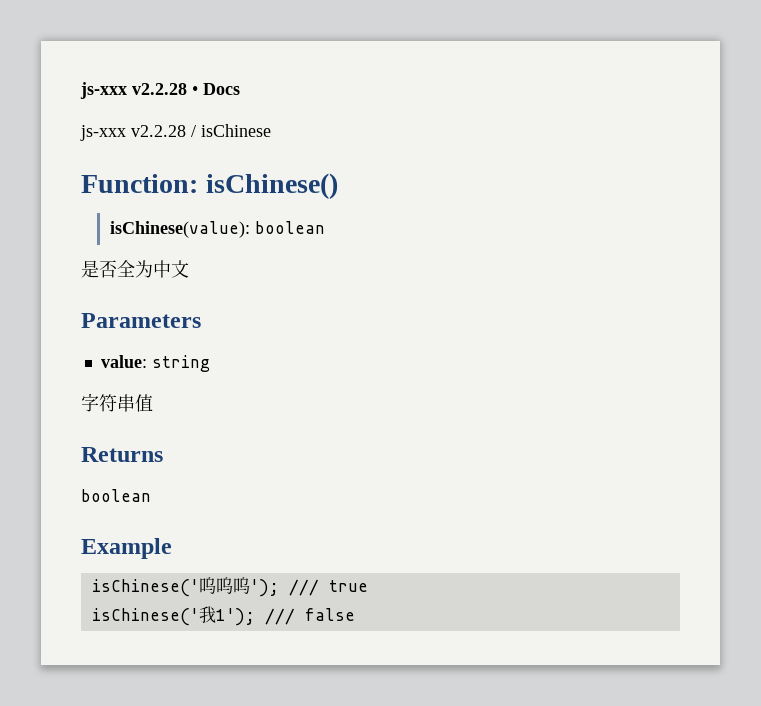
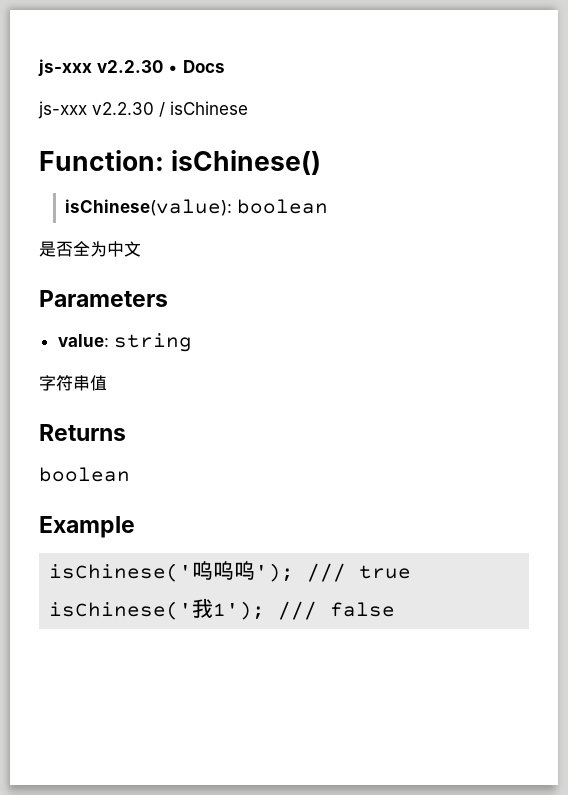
- js-xxx v2.2.28 • Docs
+ js-xxx v2.2.30 • Docs
- js-xxx v2.2.28 / isChinese
+ js-xxx v2.2.30 / isChinese

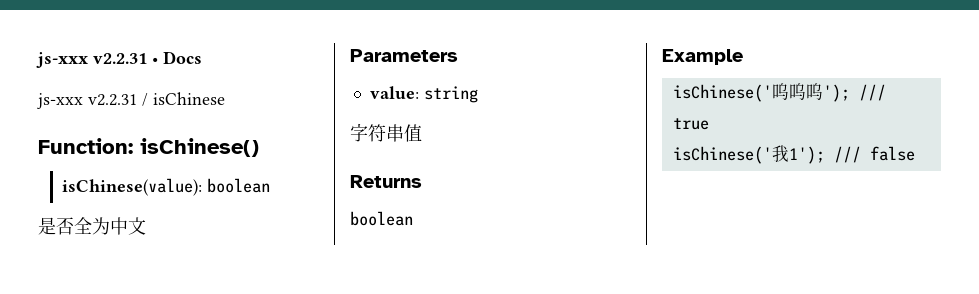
- js-xxx v2.2.30 • Docs
+ js-xxx v2.2.31 • Docs
- js-xxx v2.2.30 / isChinese
+ js-xxx v2.2.31 / isChinese

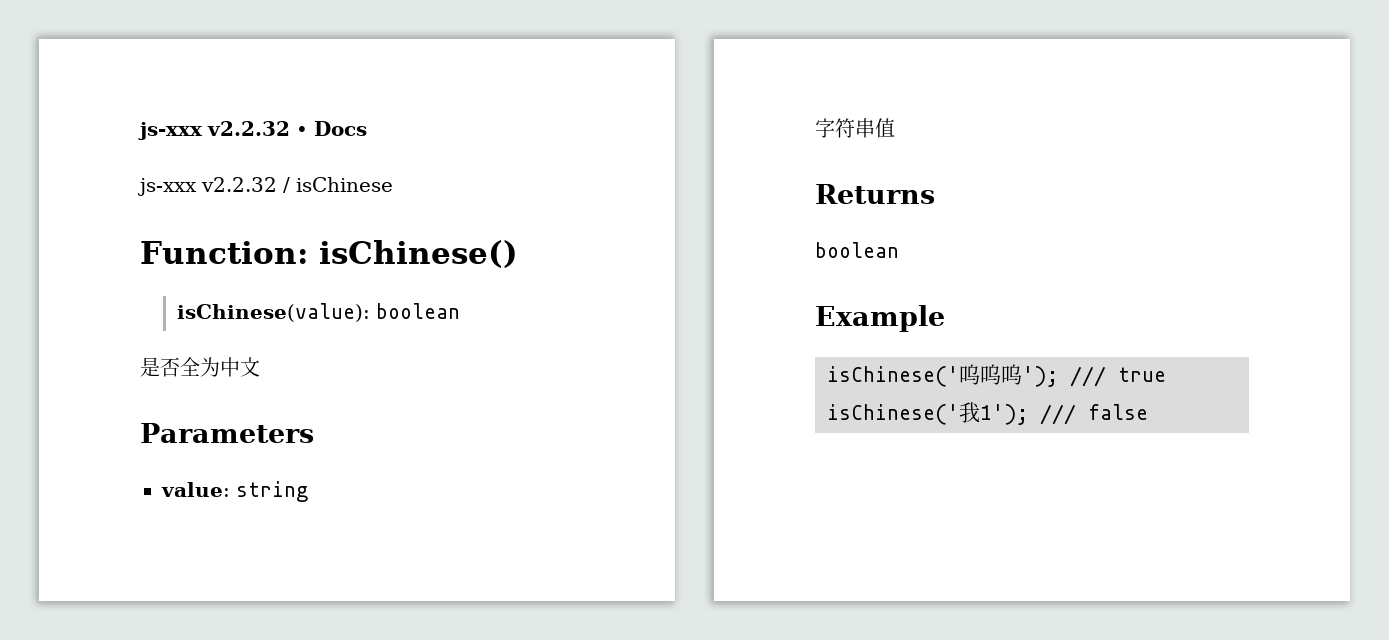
- js-xxx v2.2.31 • Docs
+ js-xxx v2.2.32 • Docs
- js-xxx v2.2.31 / isChinese
+ js-xxx v2.2.32 / isChinese

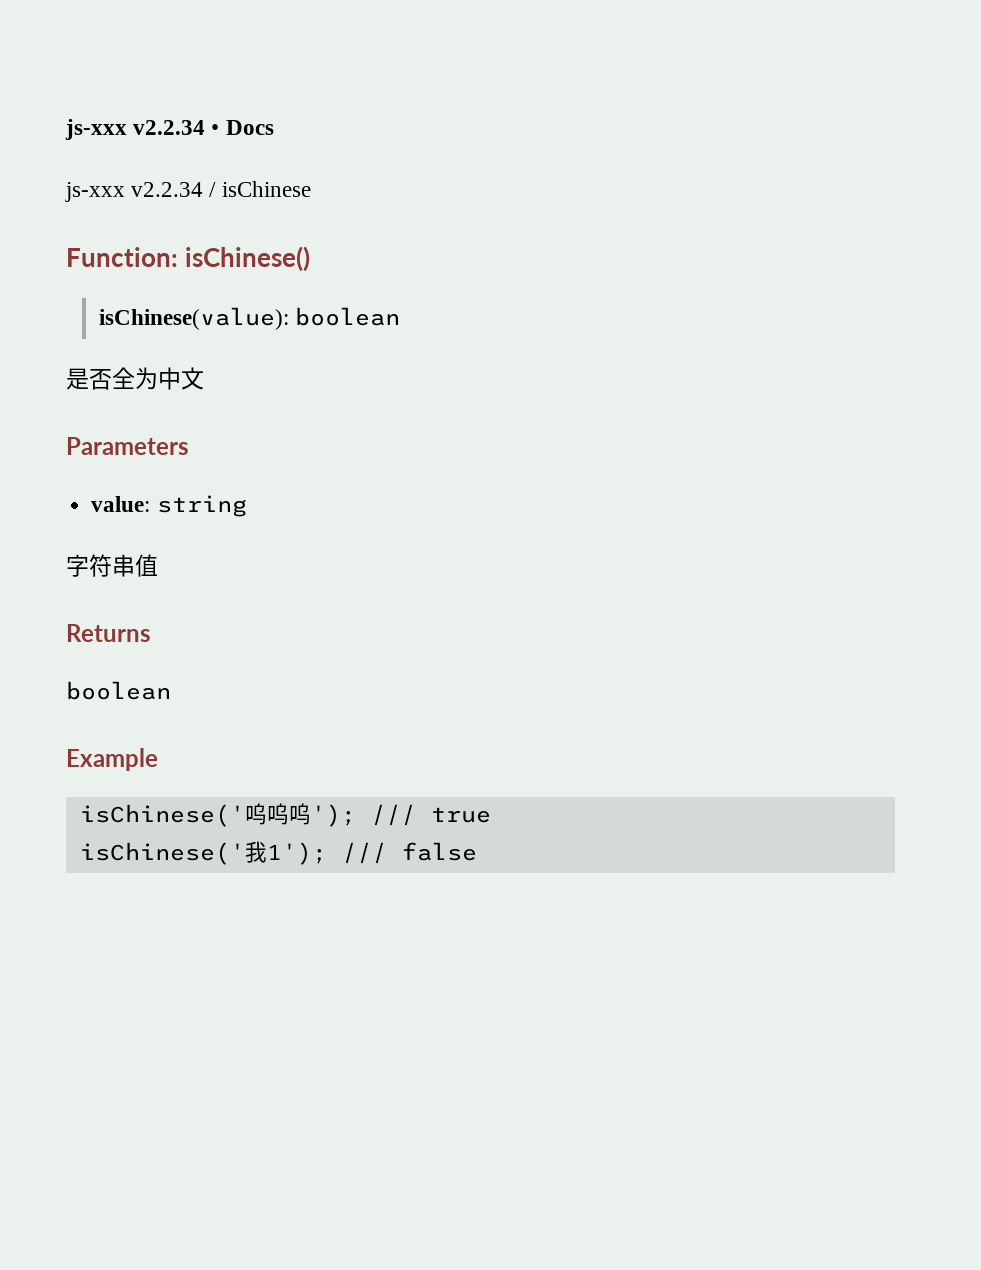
- js-xxx v2.2.32 • Docs
+ js-xxx v2.2.34 • Docs
- js-xxx v2.2.32 / isChinese
+ js-xxx v2.2.34 / isChinese

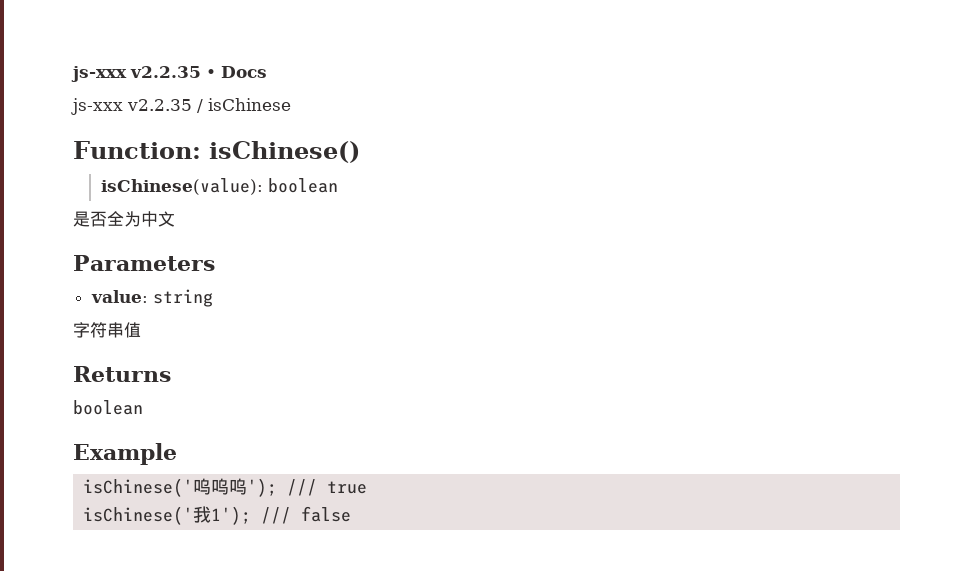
- js-xxx v2.2.34 • Docs
+ js-xxx v2.2.35 • Docs
- js-xxx v2.2.34 / isChinese
+ js-xxx v2.2.35 / isChinese

